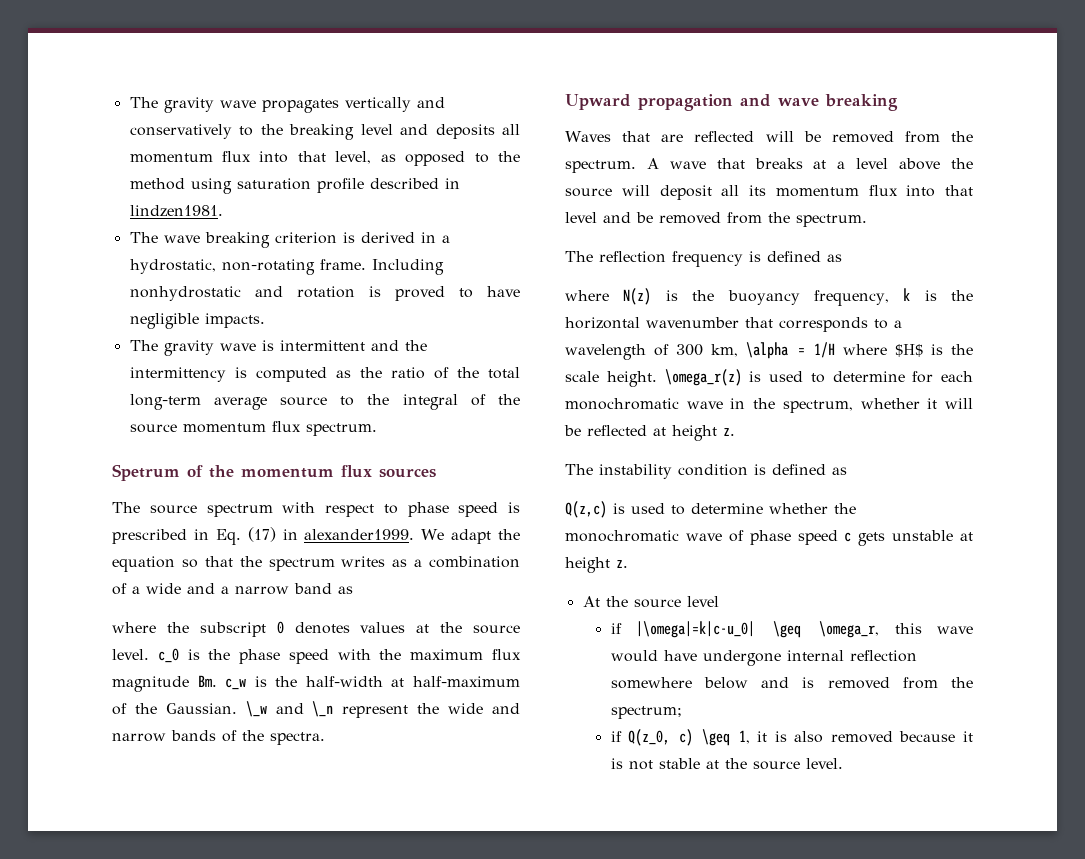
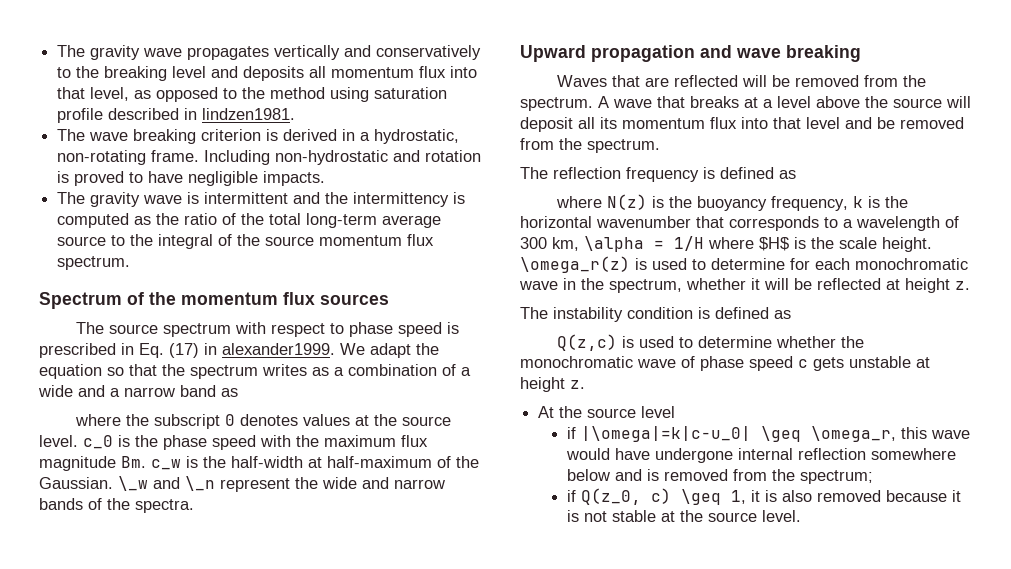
- Including nonhydrostatic and rotation is proved to have negligible impacts.
+ Including non-hydrostatic and rotation is proved to have negligible impacts.
- Spetrum of the momentum flux sources
+ Spectrum of the momentum flux sources

